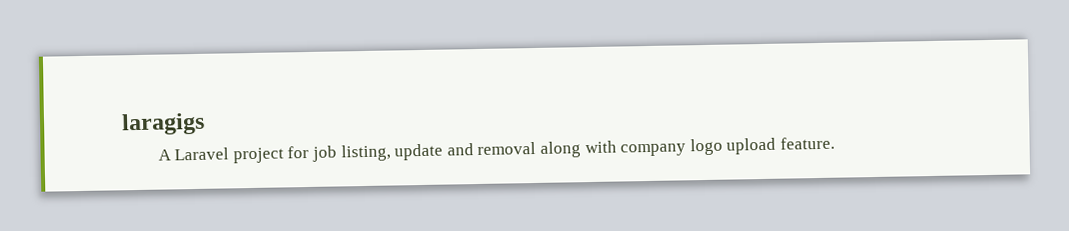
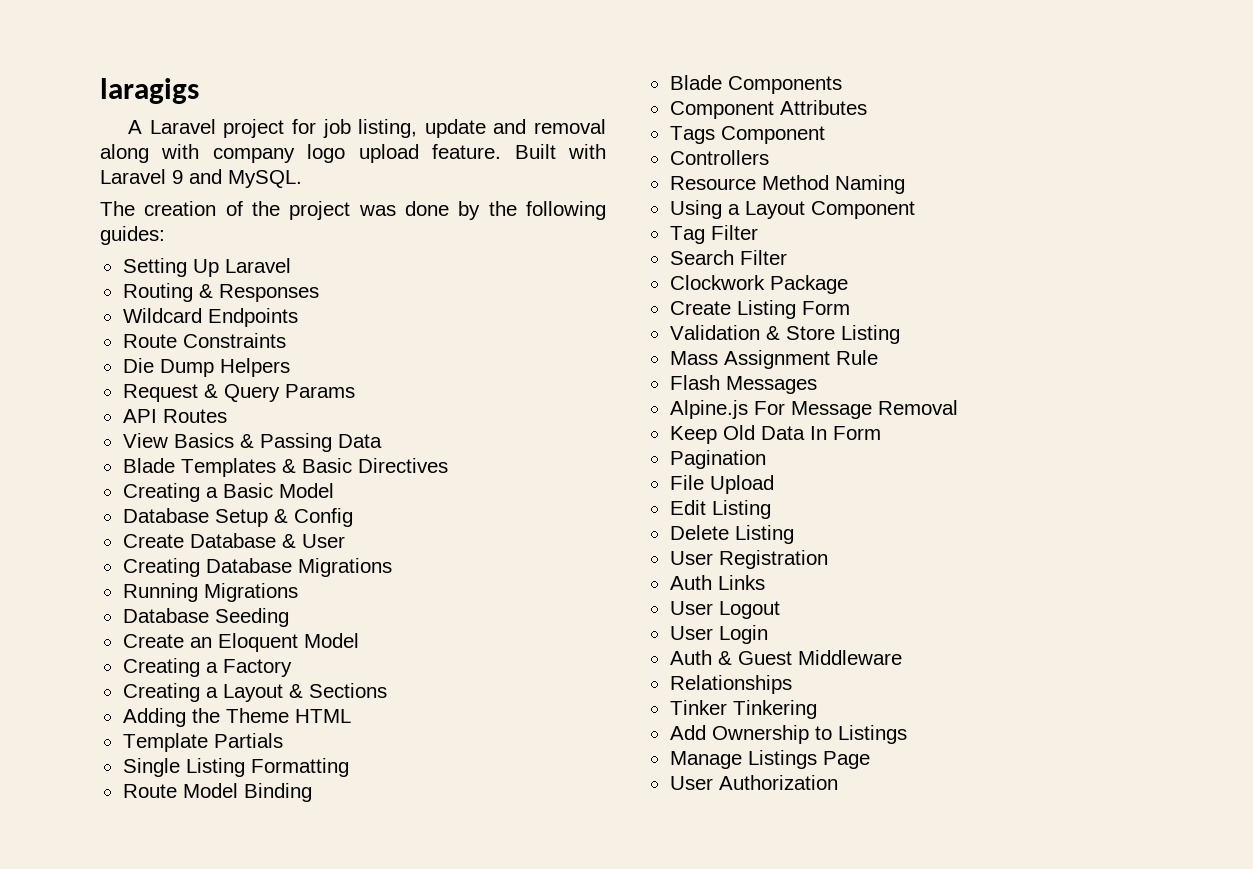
+ Built with Laravel 9 and MySQL.
+ The creation of the project was done by the following guides:
+ Setting Up Laravel
+ Routing & Responses
+ Wildcard Endpoints
+ Route Constraints
+ Die Dump Helpers
+ Request & Query Params
+ API Routes
+ View Basics & Passing Data
+ Blade Templates & Basic Directives
+ Creating a Basic Model
+ Database Setup & Config
+ Create Database & User
+ Creating Database Migrations
+ Running Migrations
+ Database Seeding
+ Create an Eloquent Model
+ Creating a Factory
+ Creating a Layout & Sections
+ Adding the Theme HTML
+ Template Partials
+ Single Listing Formatting
+ Route Model Binding
+ Blade Components
+ Component Attributes
+ Tags Component
+ Controllers
+ Resource Method Naming
+ Using a Layout Component
+ Tag Filter
+ Search Filter
+ Clockwork Package
+ Create Listing Form
+ Validation & Store Listing
+ Mass Assignment Rule
+ Flash Messages
+ Alpine.js For Message Removal
+ Keep Old Data In Form
+ Pagination
+ File Upload
+ Edit Listing
+ Delete Listing
+ User Registration
+ Auth Links
+ User Logout
+ User Login
+ Auth & Guest Middleware
+ Relationships
+ Tinker Tinkering
+ Add Ownership to Listings
+ Manage Listings Page
+ User Authorization

